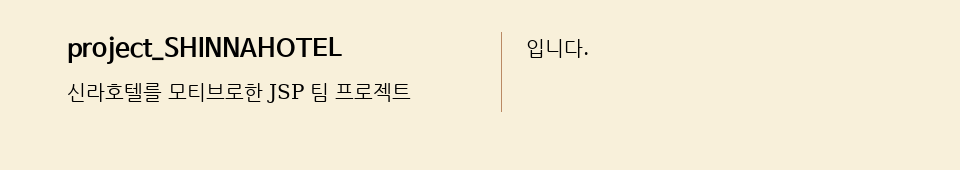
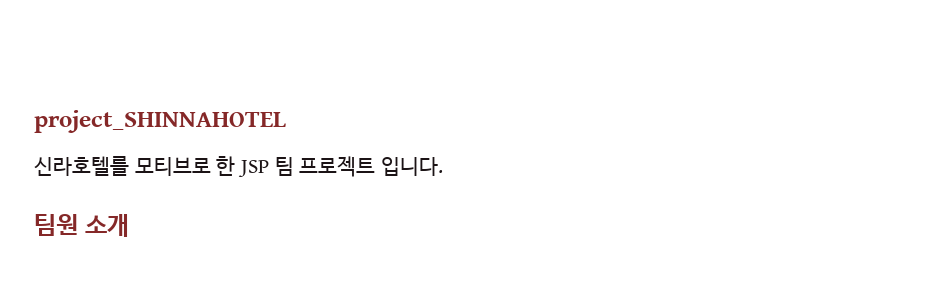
- 신라호텔를 모티브로한 JSP 팀 프로젝트 입니다.
+ 신라호텔를 모티브로 한 JSP 팀 프로젝트 입니다.
+ 팀원 소개

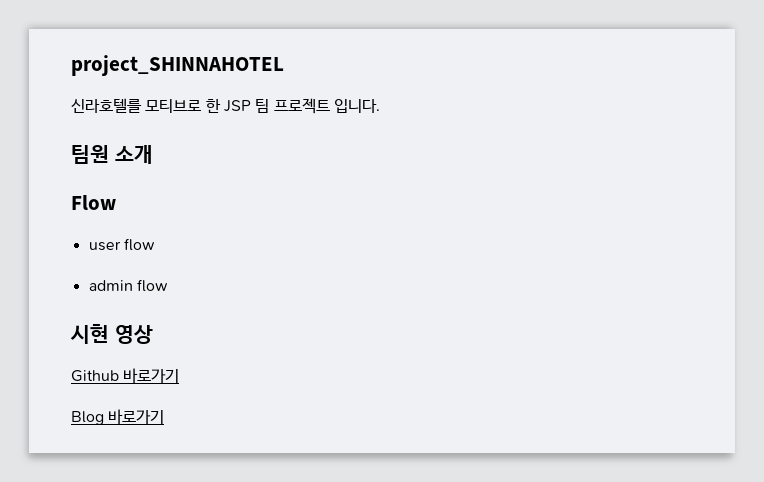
+ Flow
+ user flow
+ admin flow
+ 시현 영상
+ Github 바로가기
+ Blog 바로가기

